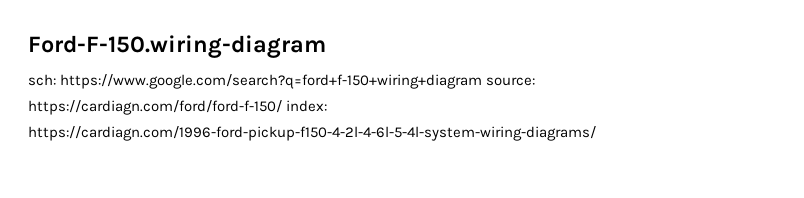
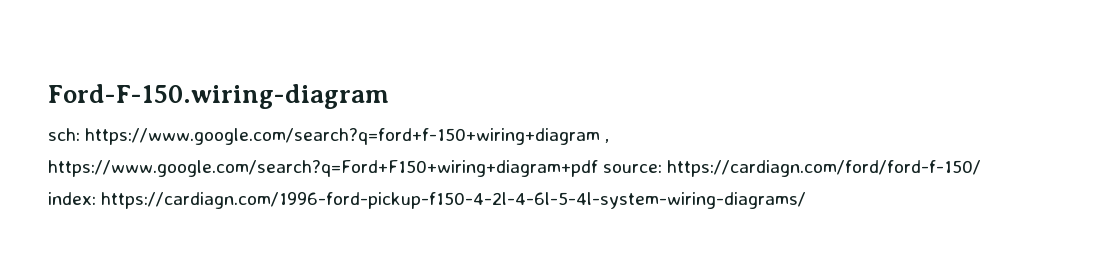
- sch: https://www.google.com/search?q=ford+f-150+wiring+diagram source: https://cardiagn.com/ford/ford-f-150/ index: https://cardiagn.com/1996-ford-pickup-f150-4-2l-4-6l-5-4l-system-wiring-diagrams/
+ sch: https://www.google.com/search?q=ford+f-150+wiring+diagram , https://www.google.com/search?q=Ford+F150+wiring+diagram+pdf source: https://cardiagn.com/ford/ford-f-150/ index: https://cardiagn.com/1996-ford-pickup-f150-4-2l-4-6l-5-4l-system-wiring-diagrams/

